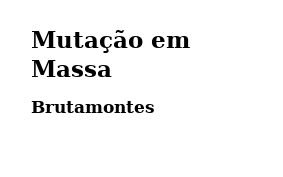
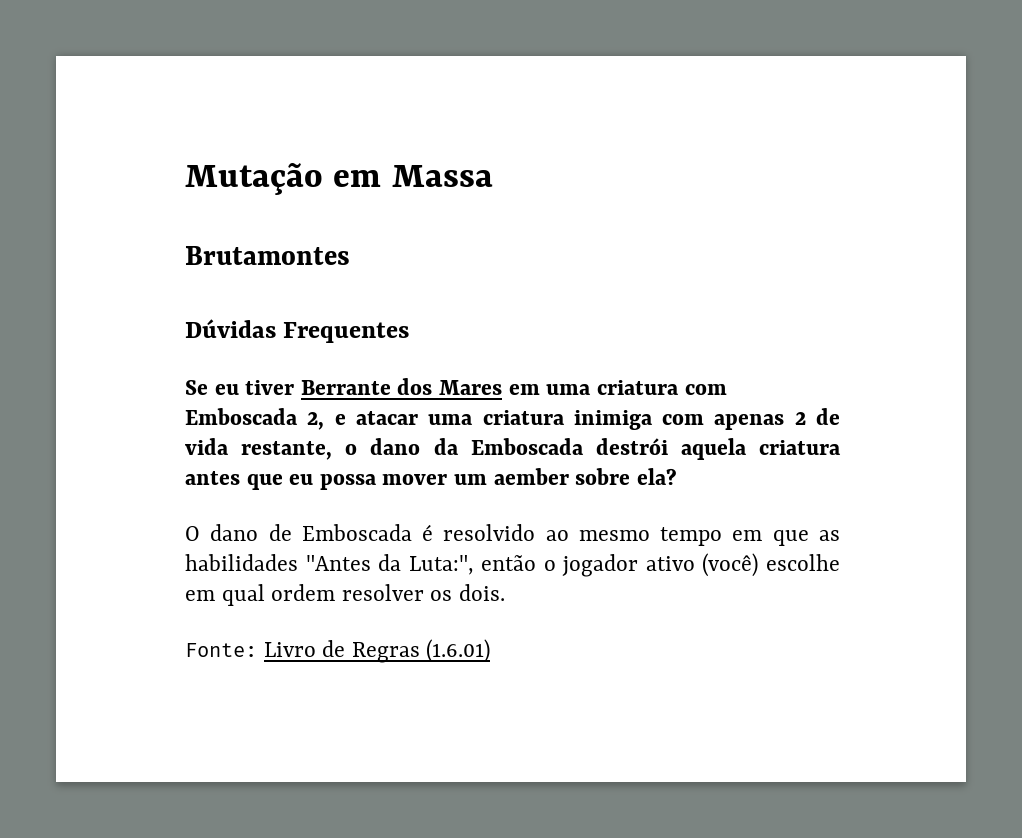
+ Dúvidas Frequentes
+ Se eu tiver Berrante dos Mares em uma criatura com Emboscada 2, e atacar uma criatura inimiga com apenas 2 de vida restante, o dano da Emboscada destrói aquela criatura antes que eu possa mover um aember sobre ela?
+ O dano de Emboscada é resolvido ao mesmo tempo em que as habilidades "Antes da Luta:", então o jogador ativo (você) escolhe em qual ordem resolver os dois.
+ Fonte: Livro de Regras (1.6.01)

